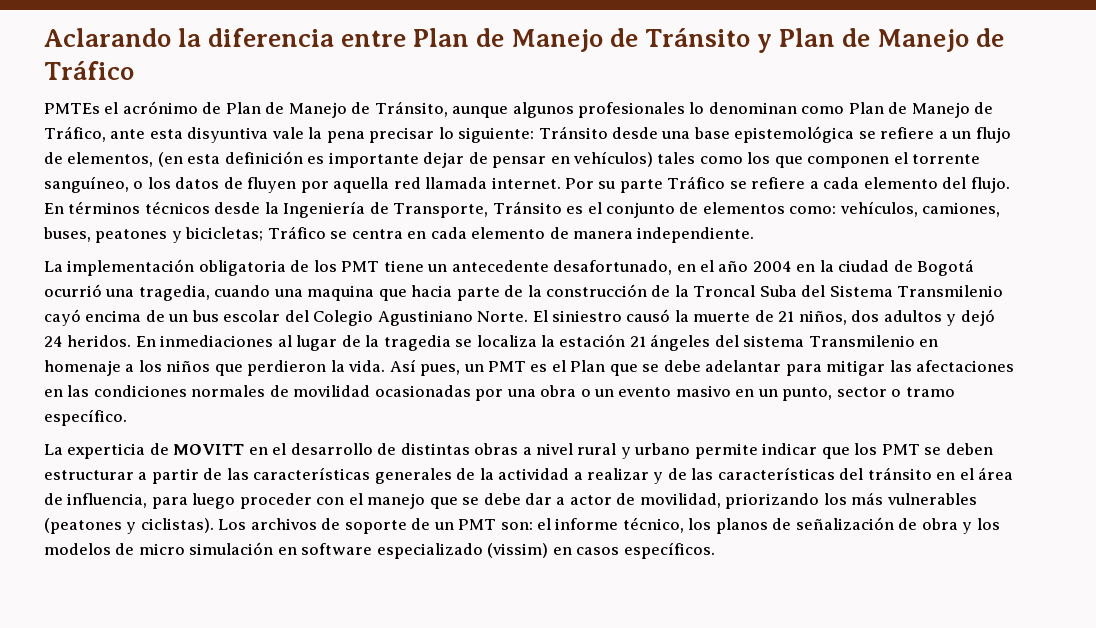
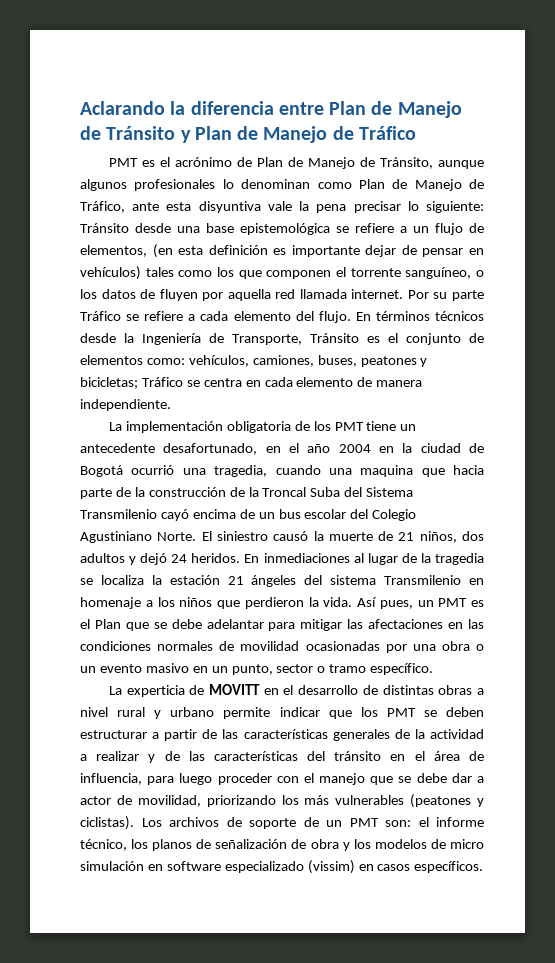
- PMTEs el acrónimo de Plan de Manejo de Tránsito, aunque algunos profesionales lo denominan como Plan de Manejo de Tráfico, ante esta disyuntiva vale la pena precisar lo siguiente:
+ PMT es el acrónimo de Plan de Manejo de Tránsito, aunque algunos profesionales lo denominan como Plan de Manejo de Tráfico, ante esta disyuntiva vale la pena precisar lo siguiente:

